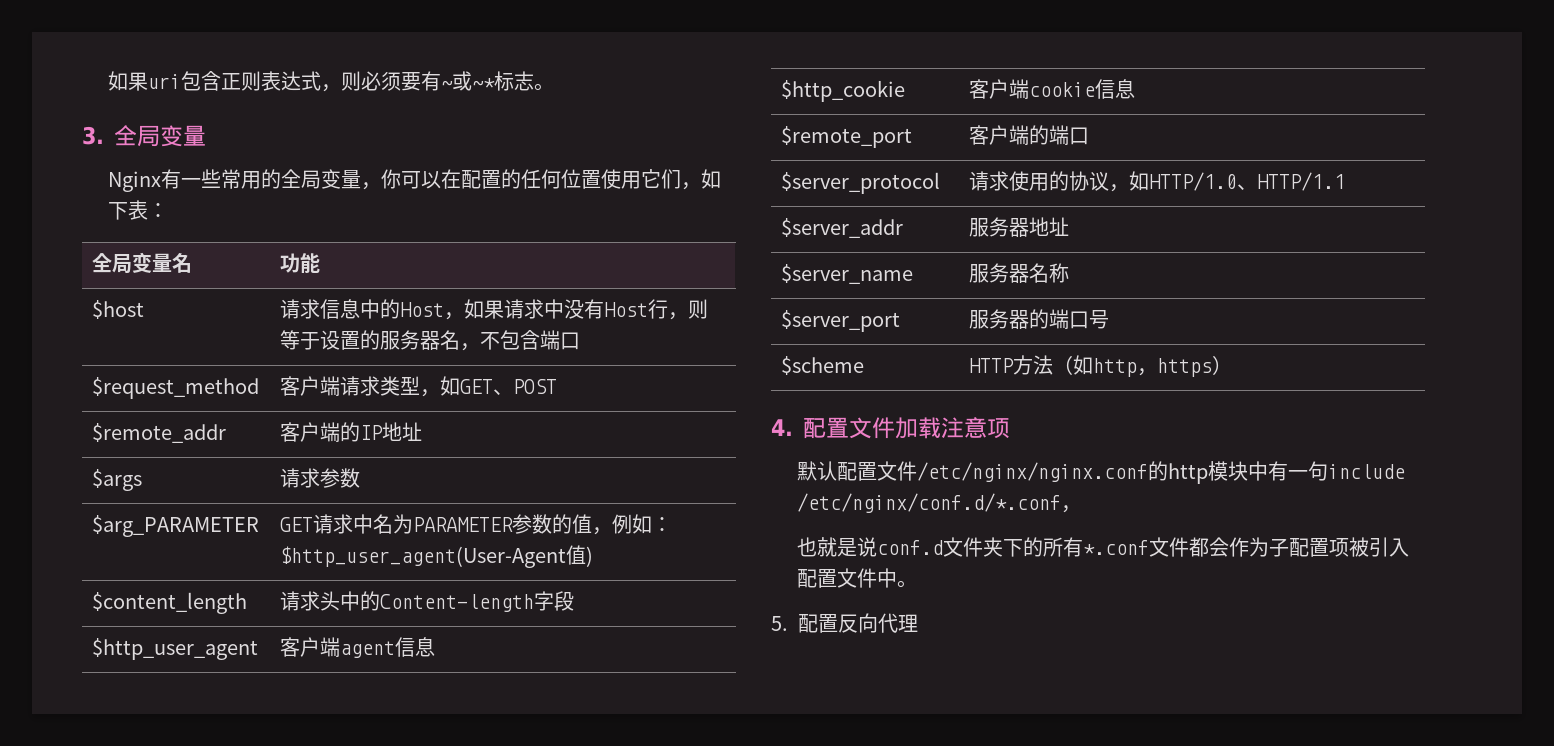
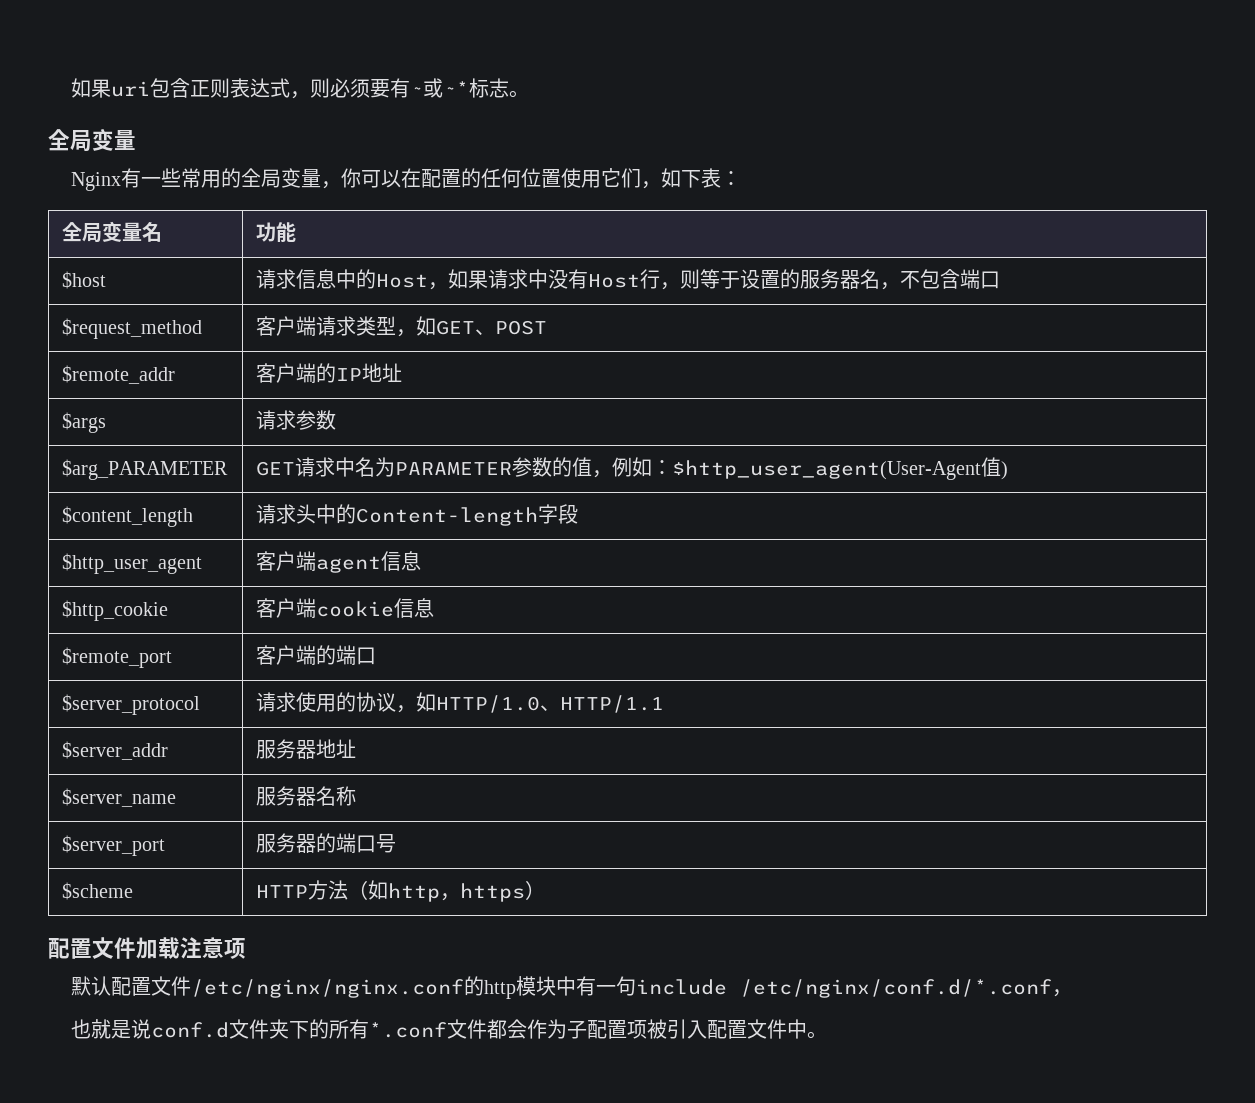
  如果uri包含正则表达式，则必须要有~或~*标志。
- 3.全局变量
+ 全局变量
- 4.配置文件加载注意项
+ 配置文件加载注意项
- 5.配置反向代理

